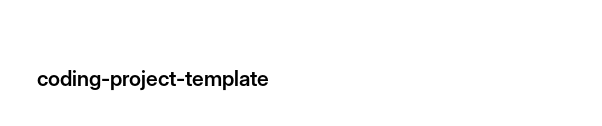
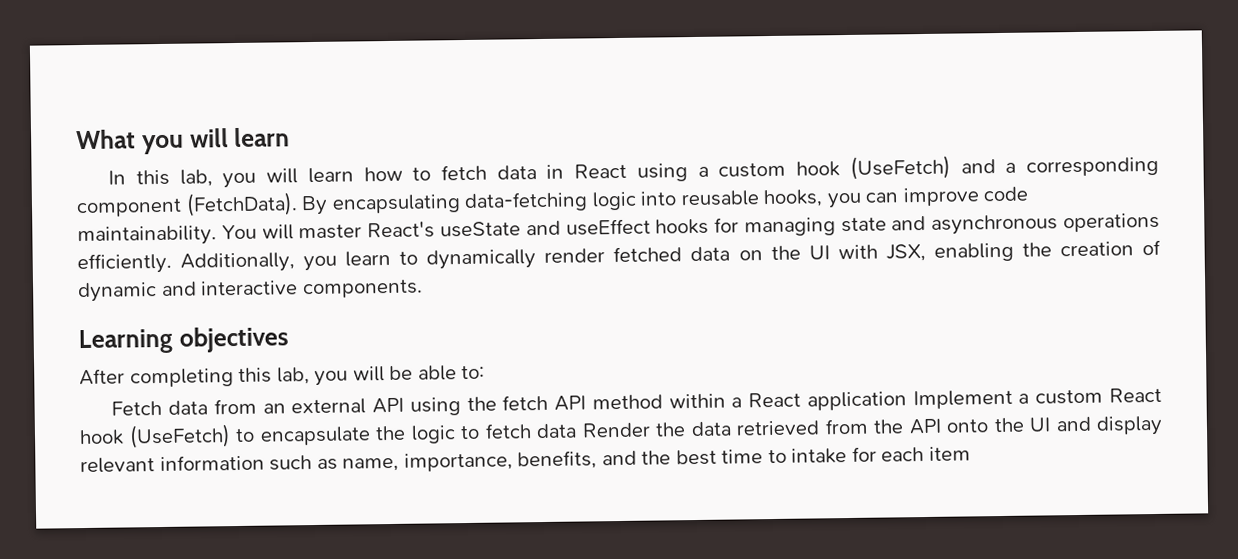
- coding-project-template
+ What you will learn
+ In this lab, you will learn how to fetch data in React using a custom hook (UseFetch) and a corresponding component (FetchData). By encapsulating data-fetching logic into reusable hooks, you can improve code maintainability. You will master React's useState and useEffect hooks for managing state and asynchronous operations efficiently. Additionally, you learn to dynamically render fetched data on the UI with JSX, enabling the creation of dynamic and interactive components.
+ Learning objectives
+ After completing this lab, you will be able to:
+ Fetch data from an external API using the fetch API method within a React application Implement a custom React hook (UseFetch) to encapsulate the logic to fetch data Render the data retrieved from the API onto the UI and display relevant information such as name, importance, benefits, and the best time to intake for each item

